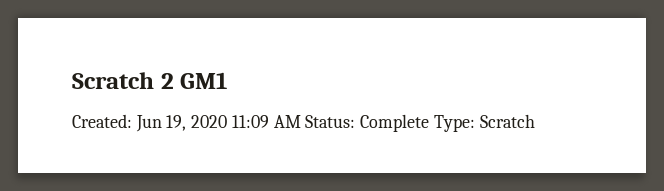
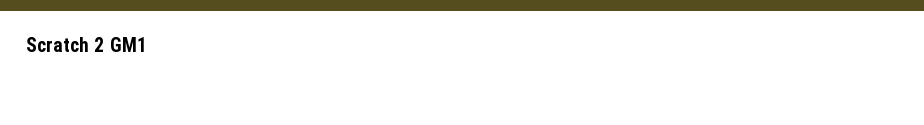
- Created: Jun 19, 2020 11:09 AM Status: Complete Type: Scratch

